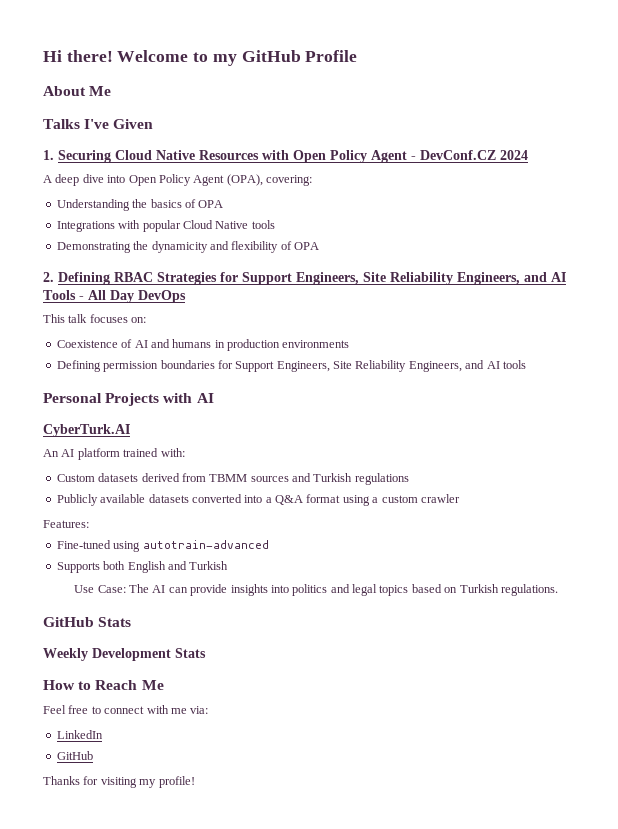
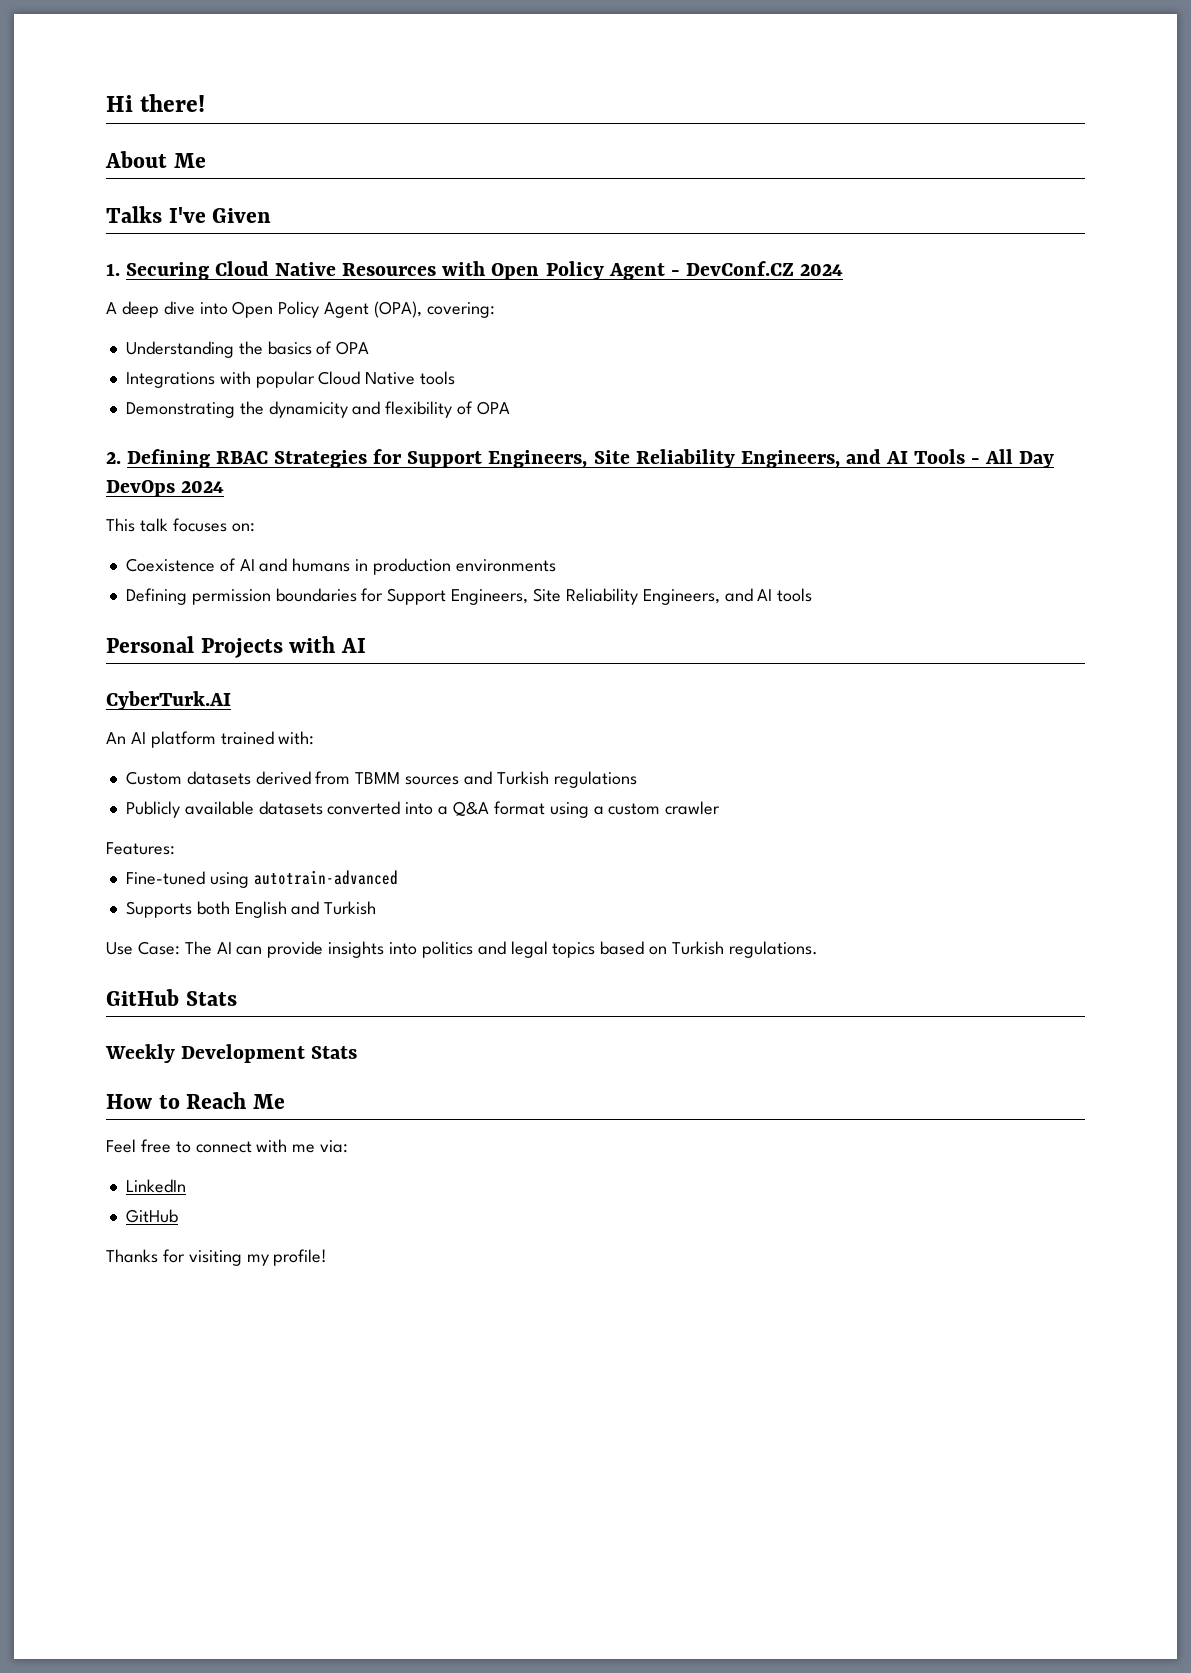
- Welcome to my GitHub Profile
- 2. Defining RBAC Strategies for Support Engineers, Site Reliability Engineers, and AI Tools - All Day DevOps
+ 2. Defining RBAC Strategies for Support Engineers, Site Reliability Engineers, and AI Tools - All Day DevOps 2024

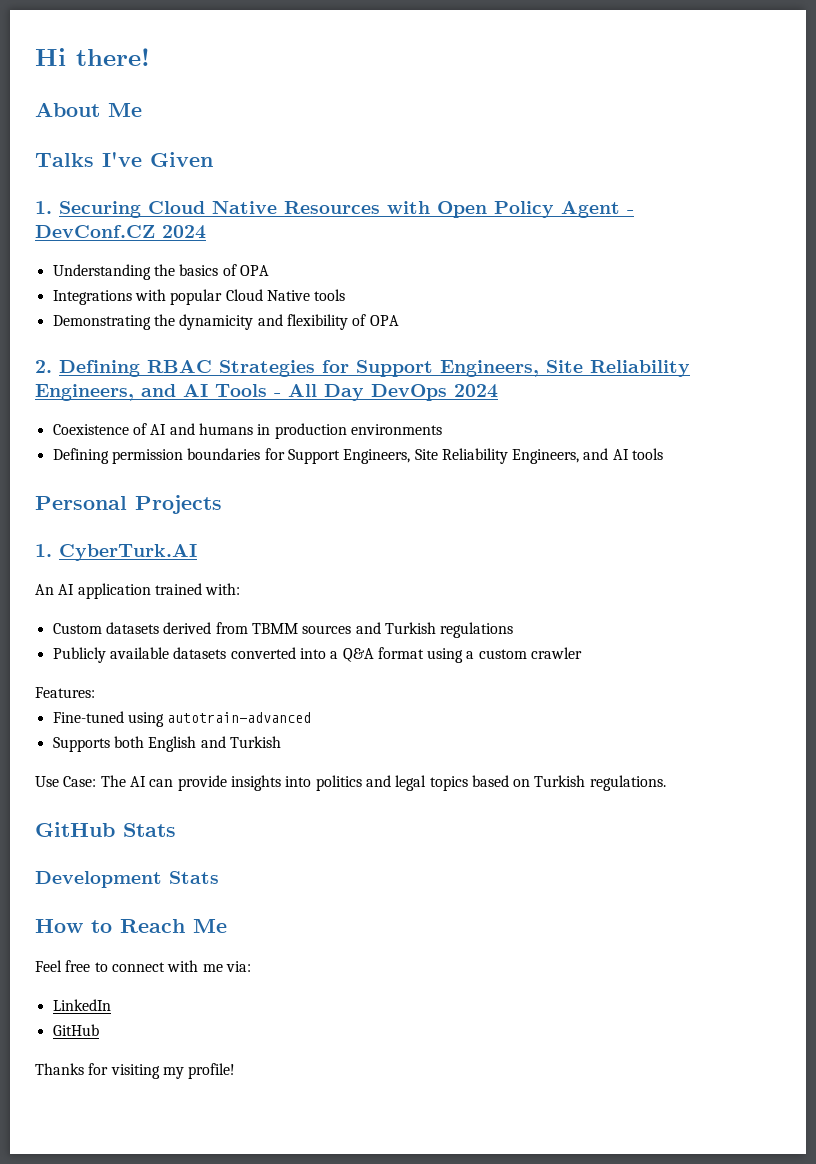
- A deep dive into Open Policy Agent (OPA), covering:
- This talk focuses on:
- Personal Projects with AI
- CyberTurk.AI
+ Personal Projects
+ 1. CyberTurk.AI
- An AI platform trained with:
+ An AI application trained with:
- Weekly Development Stats
+ Development Stats

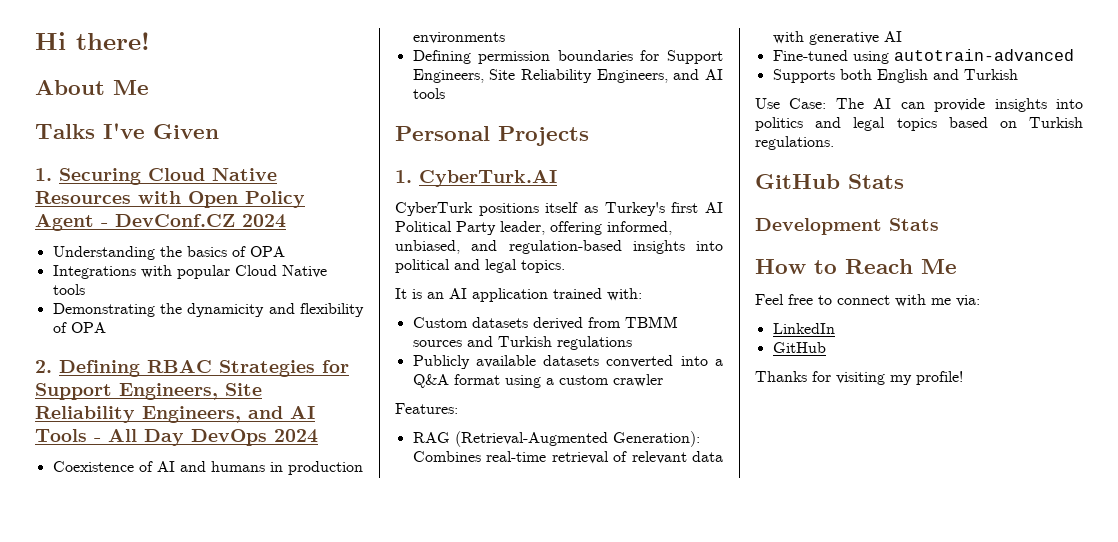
- An AI application trained with:
+ CyberTurk positions itself as Turkey's first AI Political Party leader, offering informed, unbiased, and regulation-based insights into political and legal topics.
+ It is an AI application trained with:
+ RAG (Retrieval-Augmented Generation): Combines real-time retrieval of relevant data with generative AI

